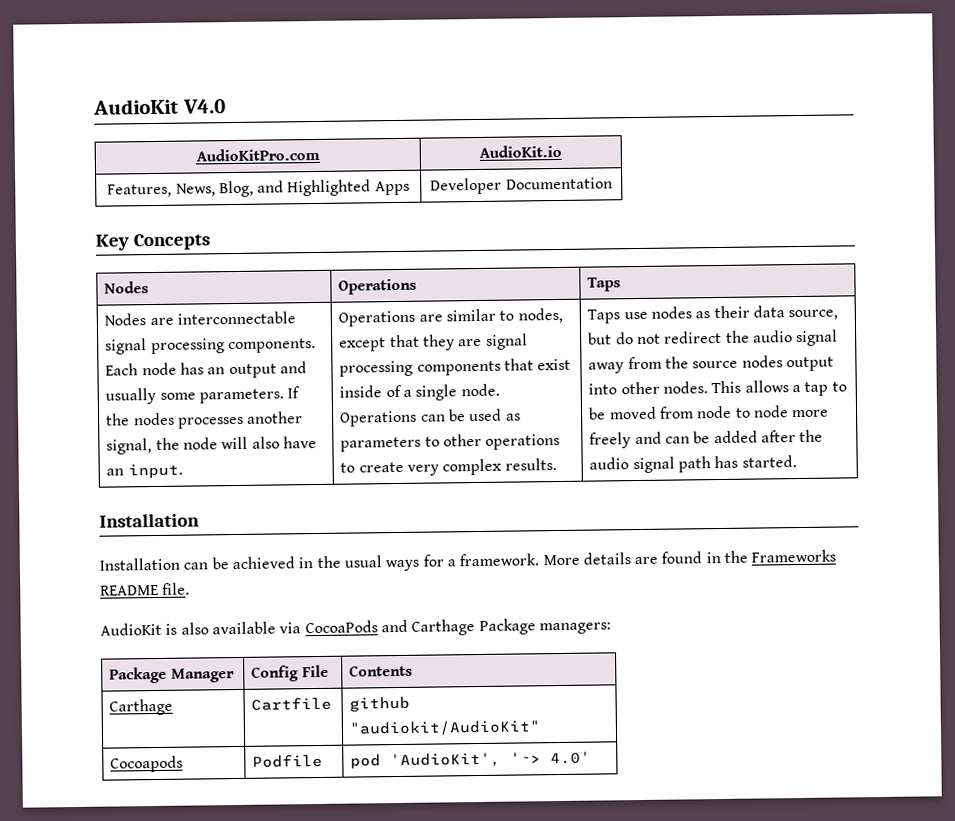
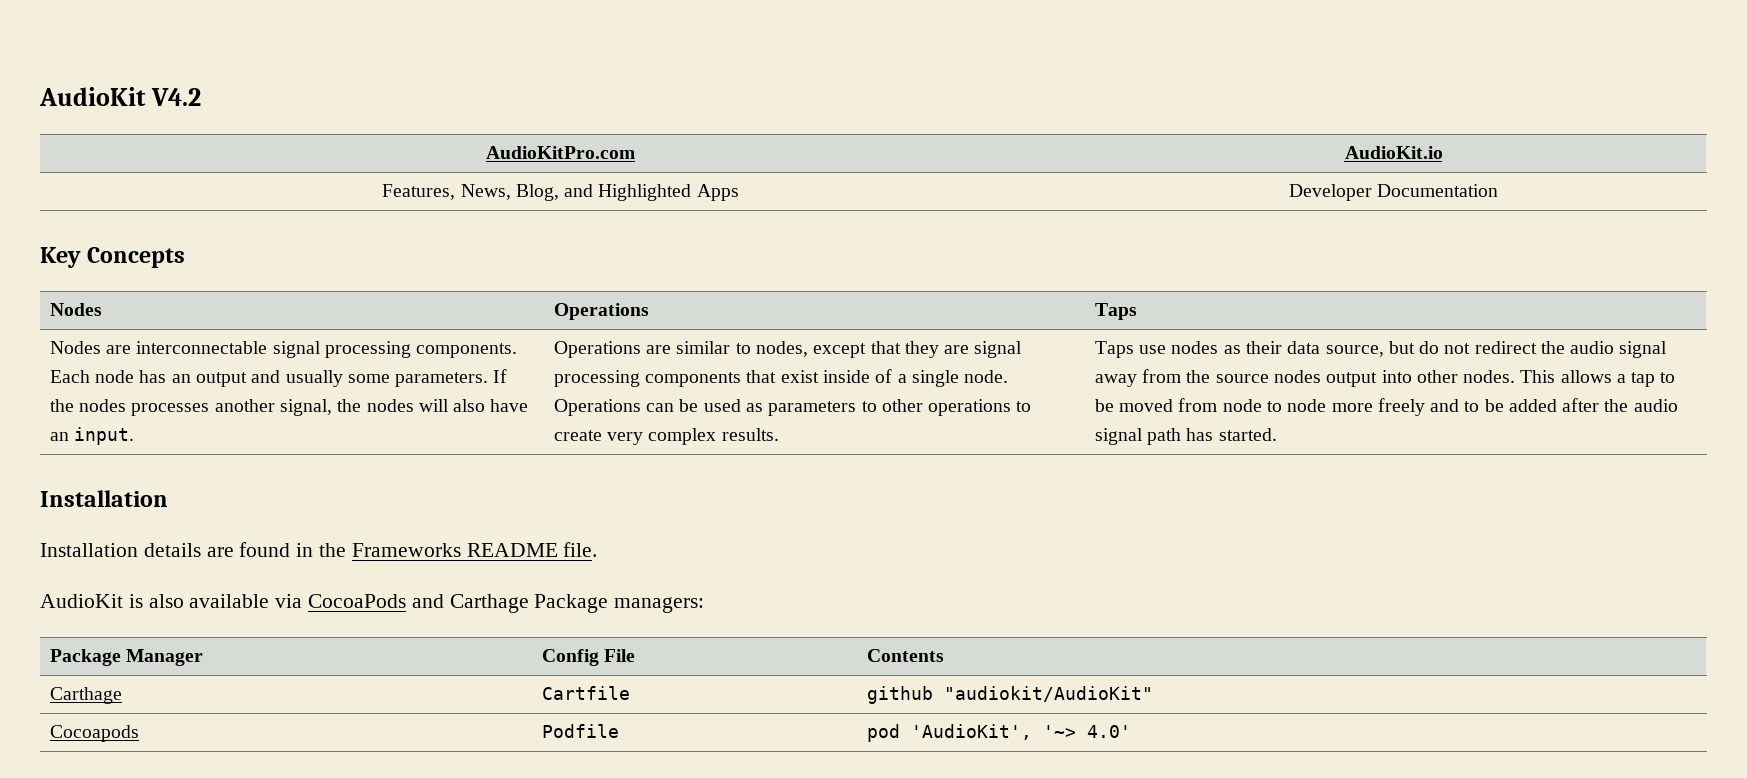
- AudioKit V4.0
+ AudioKit V4.2
- If the nodes processes another signal, the node will also have an input.
+ If the nodes processes another signal, the nodes will also have an input.
- This allows a tap to be moved from node to node more freely and can be added after the audio signal path has started.
+ This allows a tap to be moved from node to node more freely and to be added after the audio signal path has started.
- Installation can be achieved in the usual ways for a framework. More details are found in the Frameworks README file.
+ Installation details are found in the Frameworks README file.

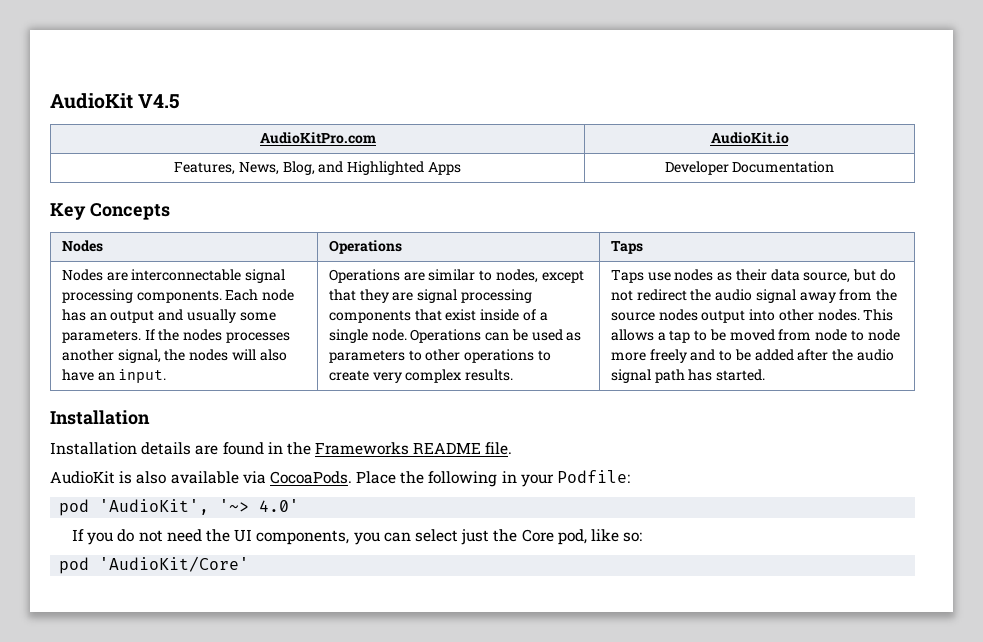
- AudioKit V4.2
+ AudioKit V4.5
- AudioKit is also available via CocoaPods and Carthage Package managers:
- Package Manager | Config File | Contents
- Carthage | Cartfile | github "audiokit/AudioKit"
- Cocoapods | Podfile | pod 'AudioKit', '~> 4.0'
+ AudioKit is also available via CocoaPods. Place the following in your Podfile:
+ pod 'AudioKit', '~> 4.0'
+ If you do not need the UI components, you can select just the Core pod, like so:
+ pod 'AudioKit/Core'

